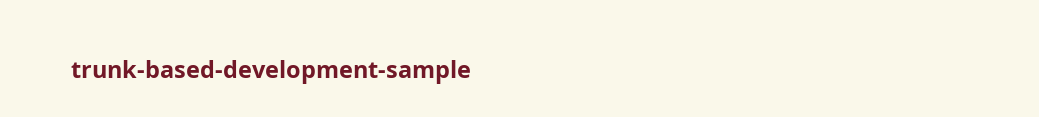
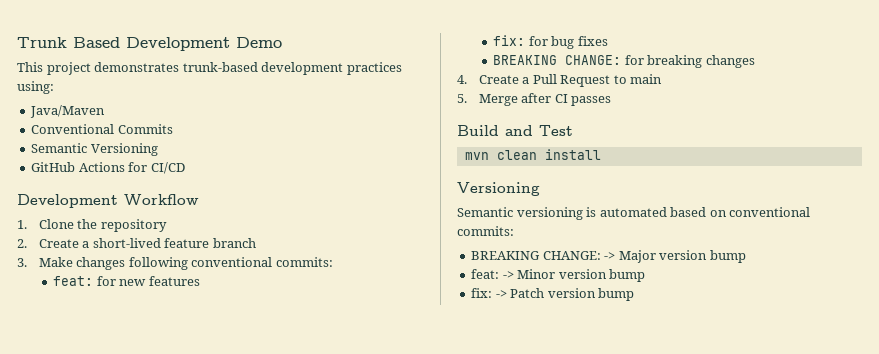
- trunk-based-development-sample
+ Trunk Based Development Demo
+ This project demonstrates trunk-based development practices using:
+ Java/Maven
+ Conventional Commits
+ Semantic Versioning
+ GitHub Actions for CI/CD
+ Development Workflow
+ 1. Clone the repository
+ 2. Create a short-lived feature branch
+ 3. Make changes following conventional commits:
+ feat: for new features
+ fix: for bug fixes
+ BREAKING CHANGE: for breaking changes
+ 4. Create a Pull Request to main
+ 5. Merge after CI passes
+ Build and Test
+ mvn clean install
+ Versioning
+ Semantic versioning is automated based on conventional commits:
+ BREAKING CHANGE: -> Major version bump
+ feat: -> Minor version bump
+ fix: -> Patch version bump

